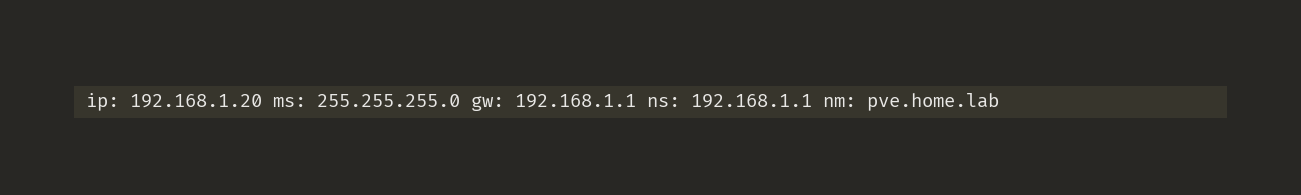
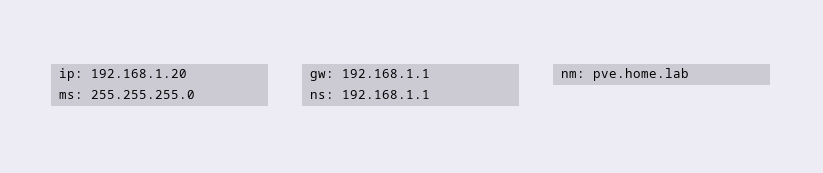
- ip: 192.168.1.20 ms: 255.255.255.0 gw: 192.168.1.1 ns: 192.168.1.1 nm: pve.home.lab
+ ip: 192.168.1.20
+ ms: 255.255.255.0
+ gw: 192.168.1.1
+ ns: 192.168.1.1
+ nm: pve.home.lab

